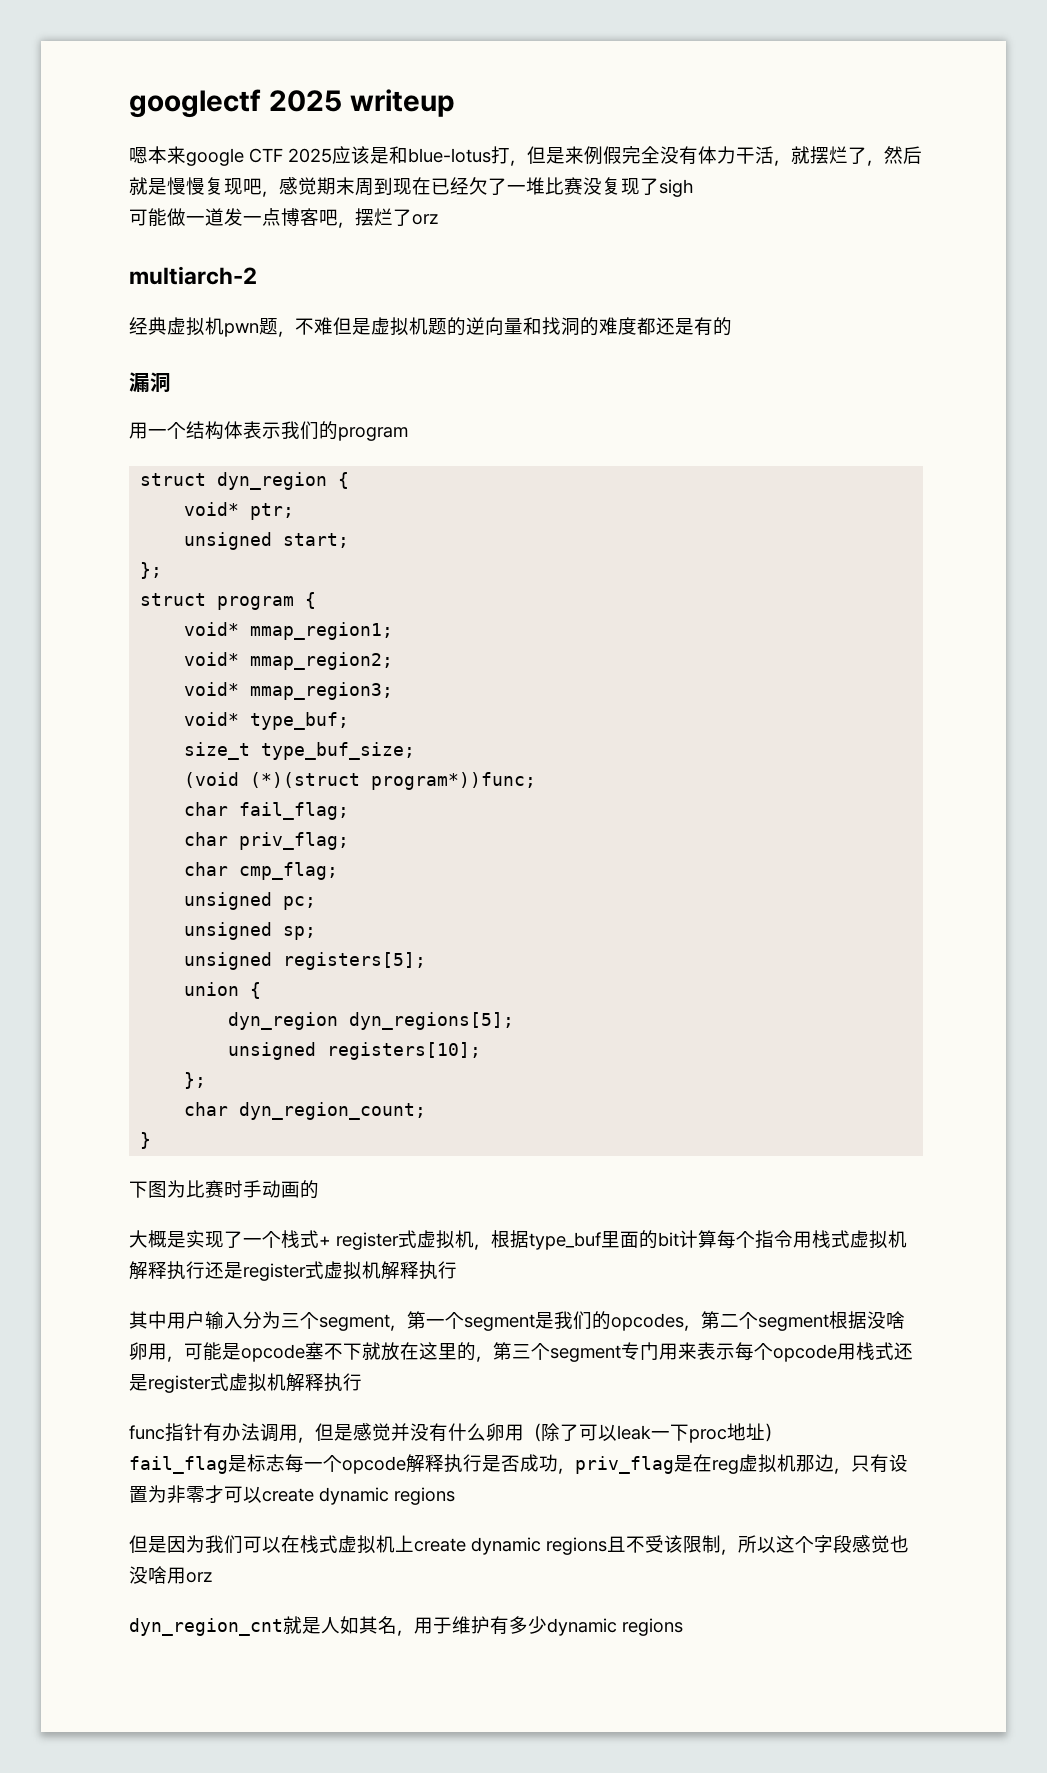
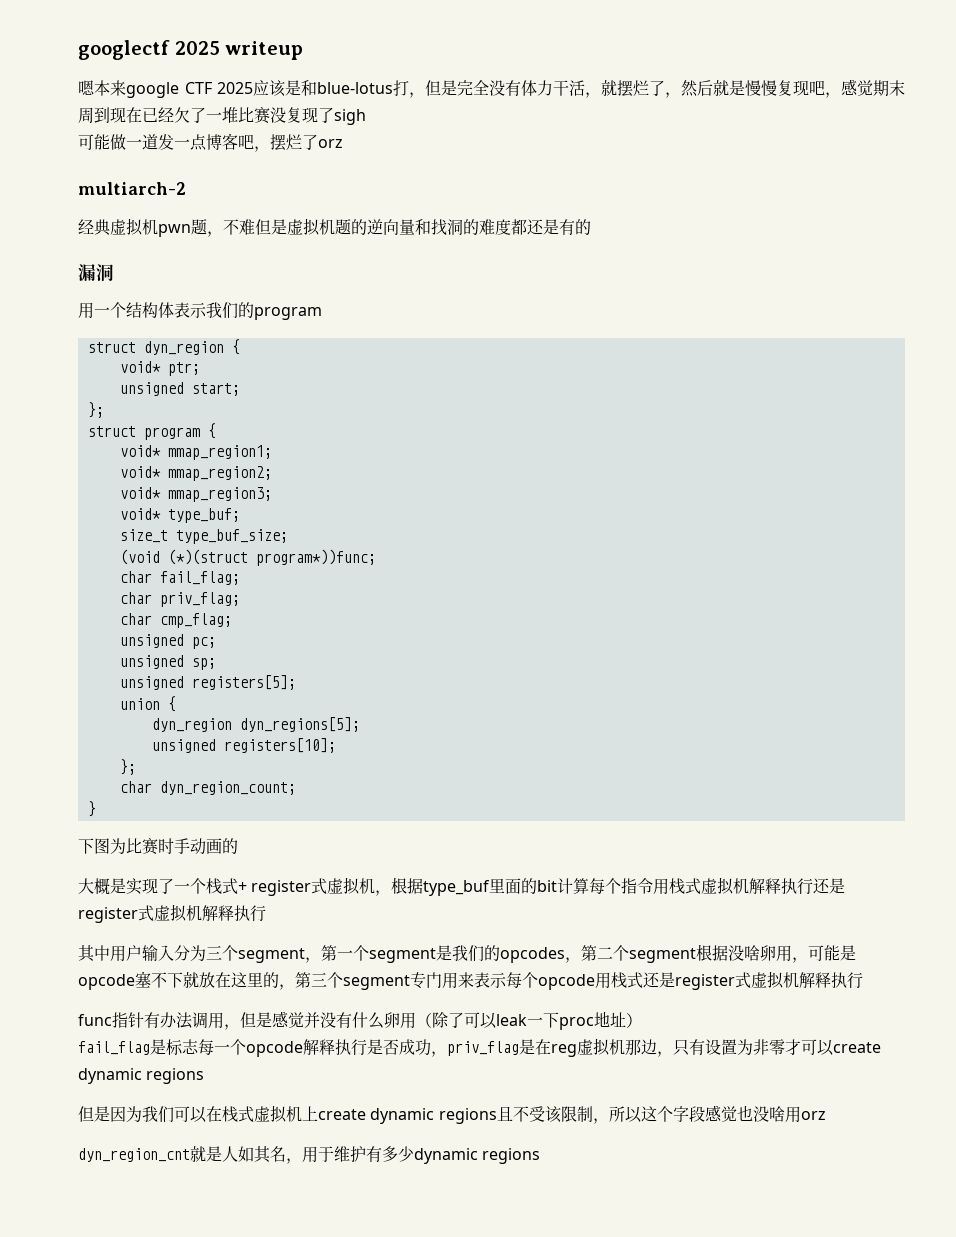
- 嗯本来google CTF 2025应该是和blue-lotus打，但是来例假完全没有体力干活，就摆烂了，然后就是慢慢复现吧，感觉期末周到现在已经欠了一堆比赛没复现了sigh
+ 嗯本来google CTF 2025应该是和blue-lotus打，但是完全没有体力干活，就摆烂了，然后就是慢慢复现吧，感觉期末周到现在已经欠了一堆比赛没复现了sigh

